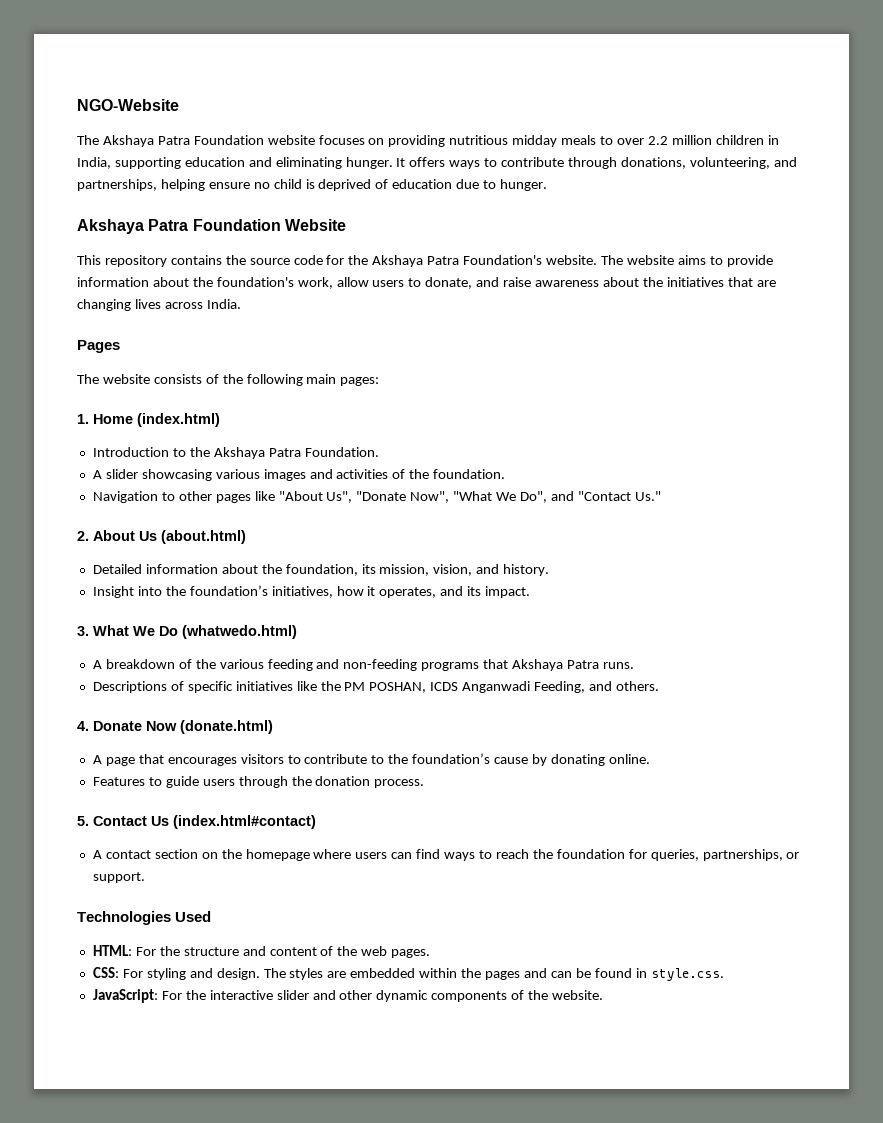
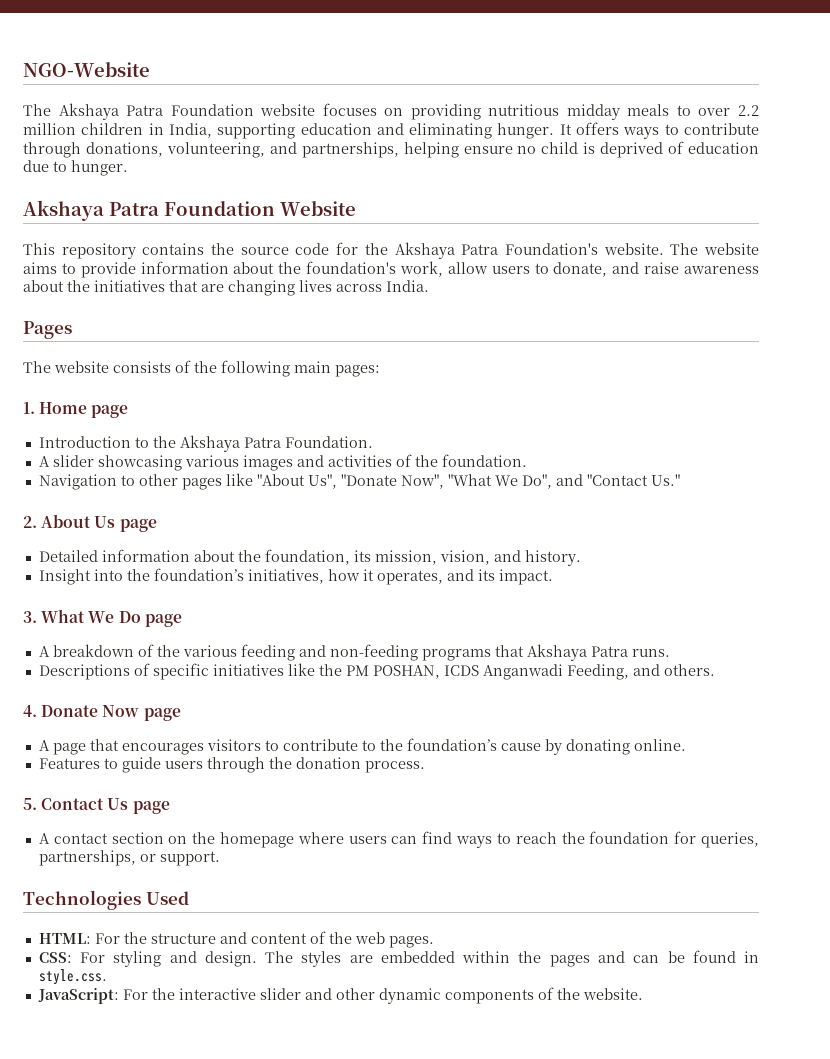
- 1. Home (index.html)
+ 1. Home page
- 2. About Us (about.html)
+ 2. About Us page
- 3. What We Do (whatwedo.html)
+ 3. What We Do page
- 4. Donate Now (donate.html)
+ 4. Donate Now page
- 5. Contact Us (index.html#contact)
+ 5. Contact Us page

